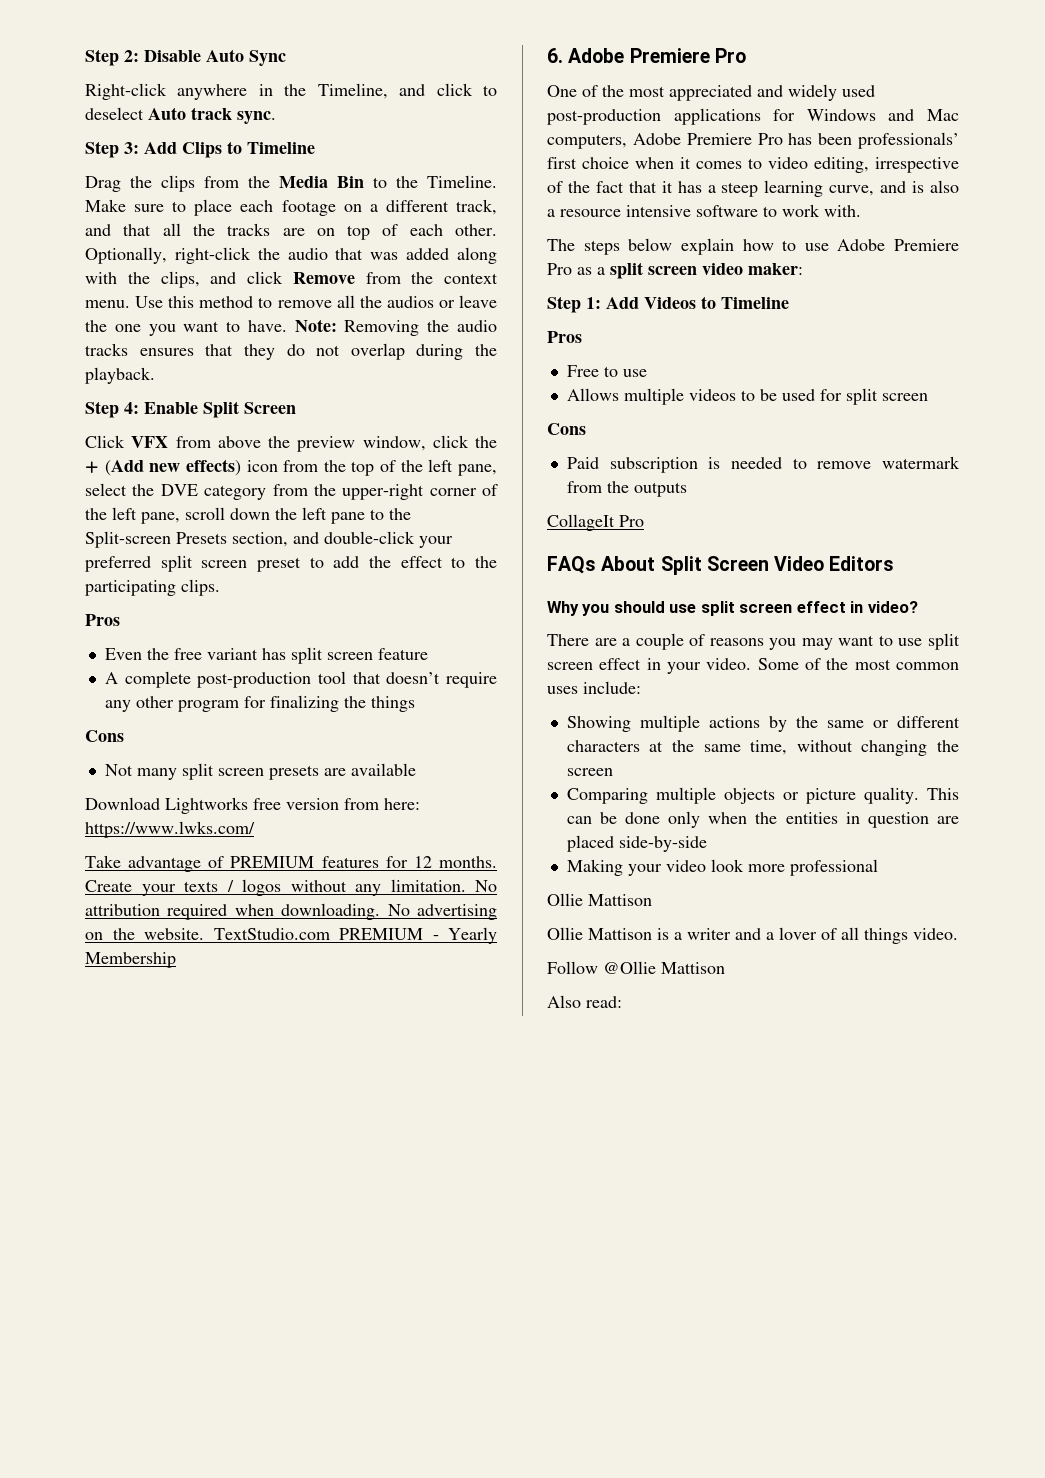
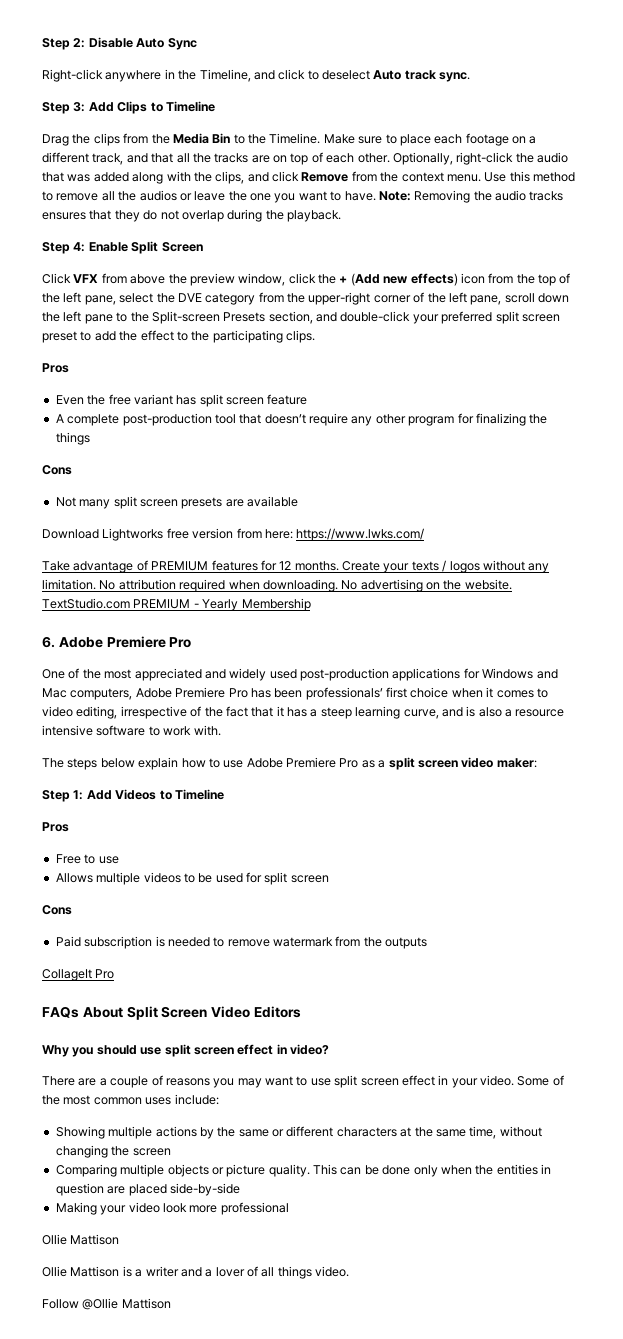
- Also read:

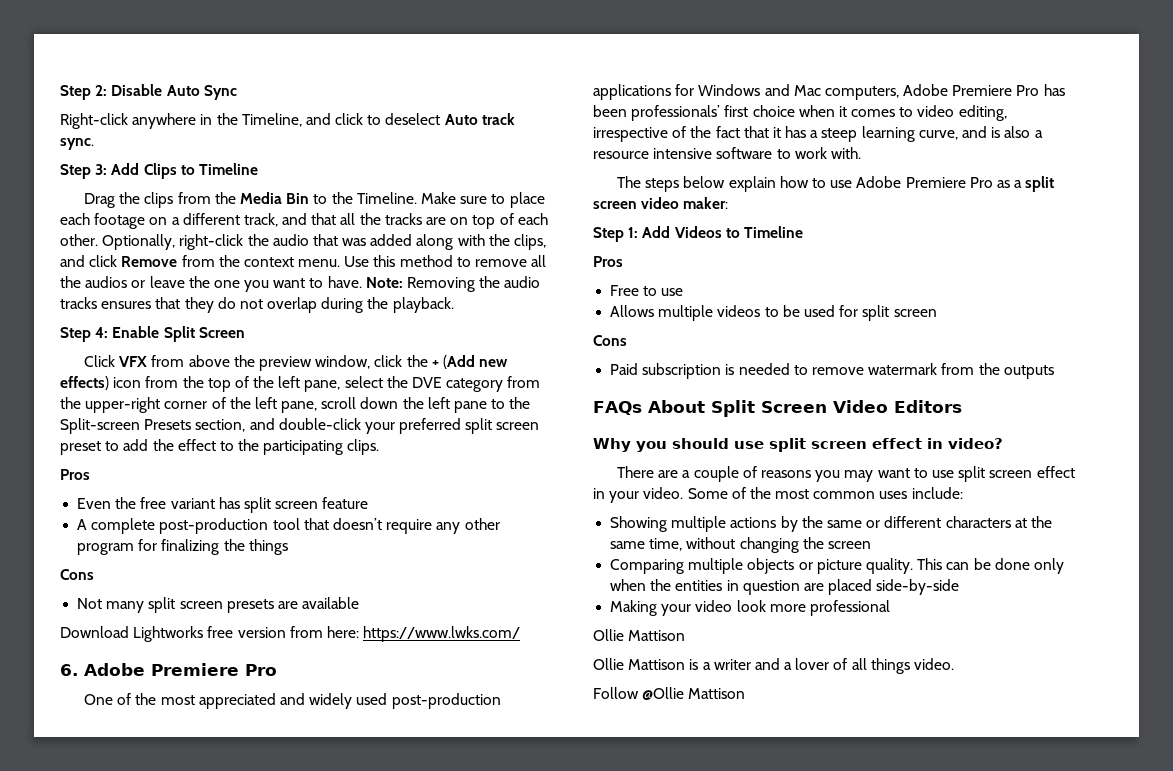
- Take advantage of PREMIUM features for 12 months. Create your texts / logos without any limitation. No attribution required when downloading. No advertising on the website. TextStudio.com PREMIUM - Yearly Membership
- CollageIt Pro

